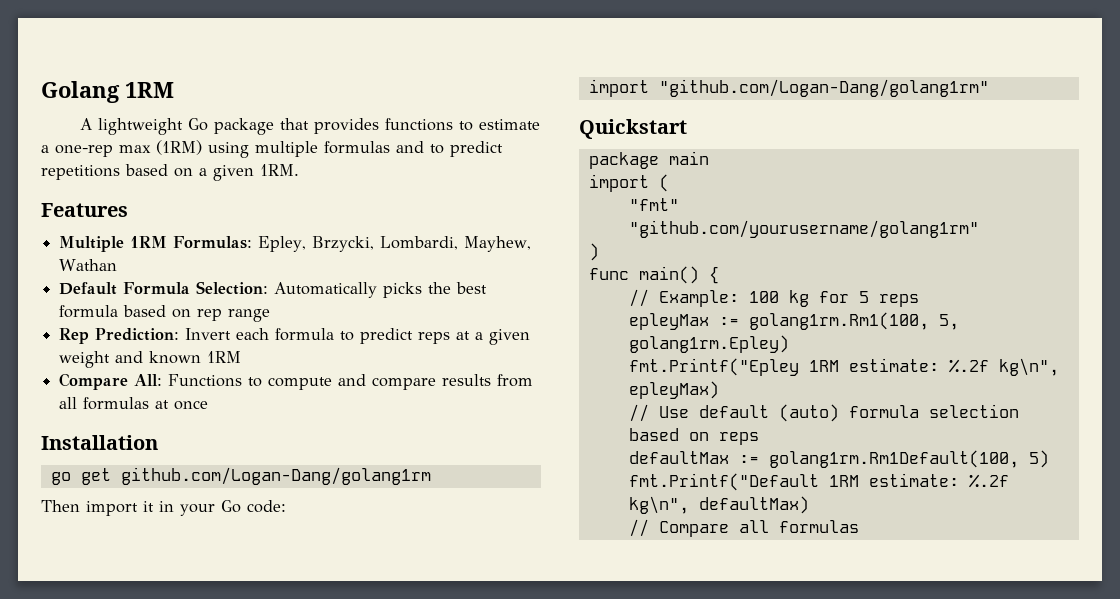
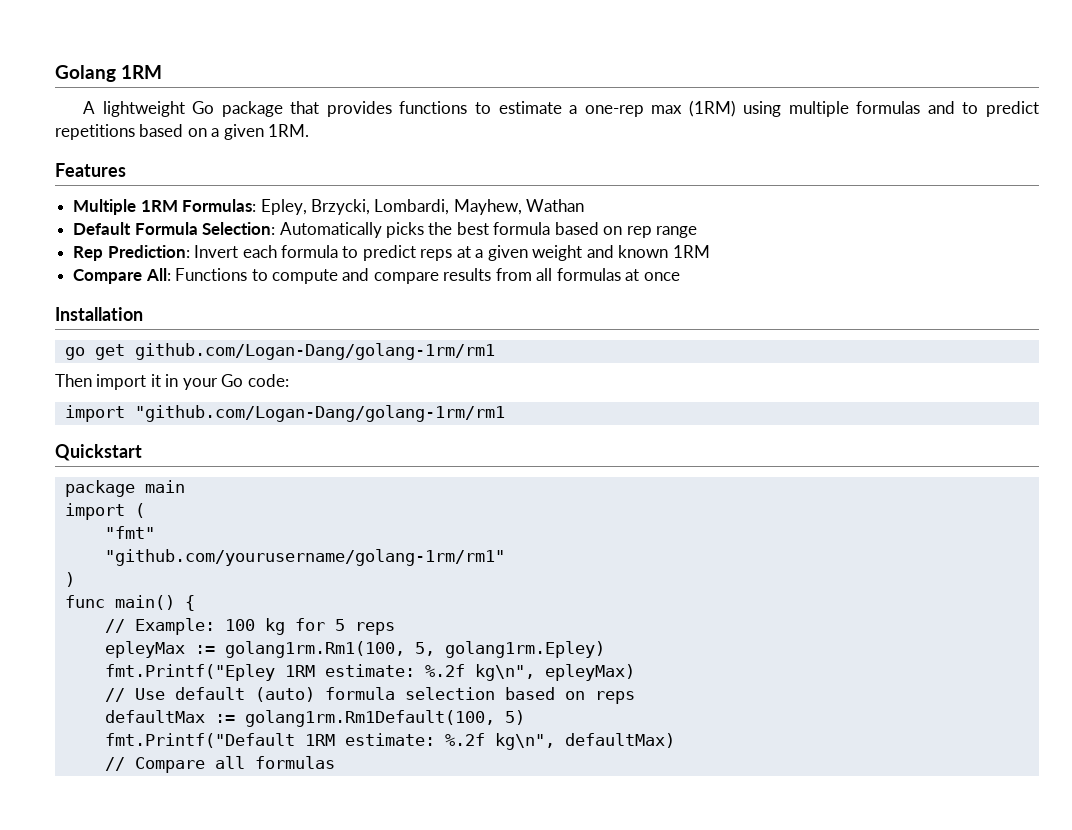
- go get github.com/Logan-Dang/golang1rm
+ go get github.com/Logan-Dang/golang-1rm/rm1
- import "github.com/Logan-Dang/golang1rm"
+ import "github.com/Logan-Dang/golang-1rm/rm1
- "github.com/yourusername/golang1rm"
+ "github.com/yourusername/golang-1rm/rm1"

